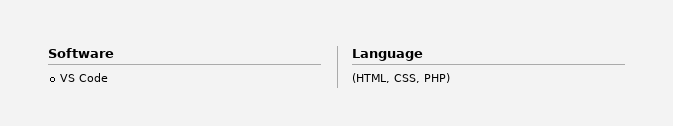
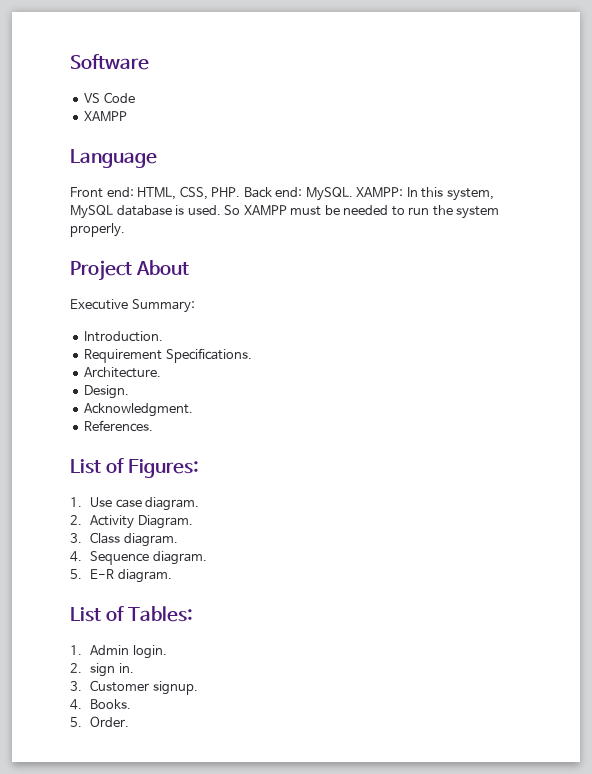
  VS Code
+ XAMPP
- (HTML, CSS, PHP)
+ Front end: HTML, CSS, PHP. Back end: MySQL. XAMPP: In this system, MySQL database is used. So XAMPP must be needed to run the system properly.
+ Project About
+ Executive Summary:
+ Introduction.
+ Requirement Specifications.
+ Architecture.
+ Design.
+ Acknowledgment.
+ References.
+ List of Figures:
+ 1. Use case diagram.
+ 2. Activity Diagram.
+ 3. Class diagram.
+ 4. Sequence diagram.
+ 5. E-R diagram.
+ List of Tables:
+ 1. Admin login.
+ 2. sign in.
+ 3. Customer signup.
+ 4. Books.
+ 5. Order.

